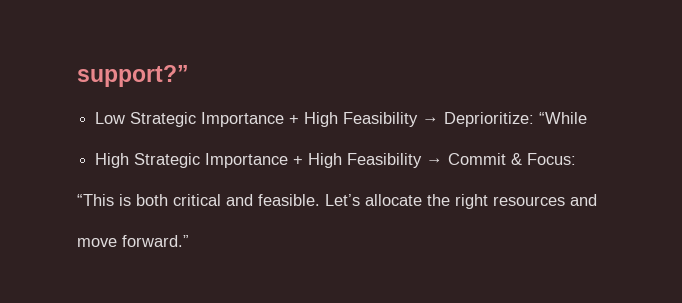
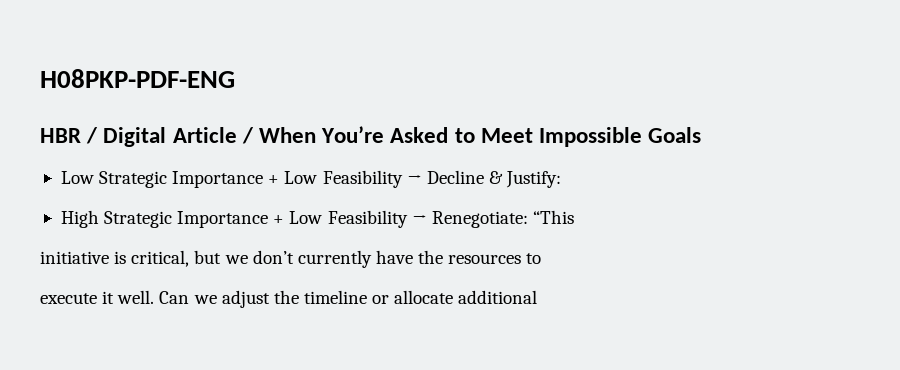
- support?”
+ H08PKP-PDF-ENG
+ HBR / Digital Article / When You’re Asked to Meet Impossible Goals
- Low Strategic Importance + High Feasibility → Deprioritize: “While
+ Low Strategic Importance + Low Feasibility → Decline & Justify:
- High Strategic Importance + High Feasibility → Commit & Focus:
- “This is both critical and feasible. Let’s allocate the right resources and
- move forward.”
+ High Strategic Importance + Low Feasibility → Renegotiate: “This
+ initiative is critical, but we don’t currently have the resources to
+ execute it well. Can we adjust the timeline or allocate additional

